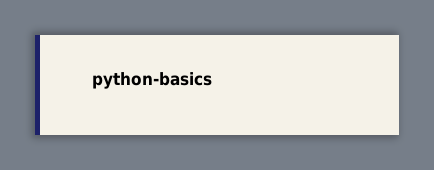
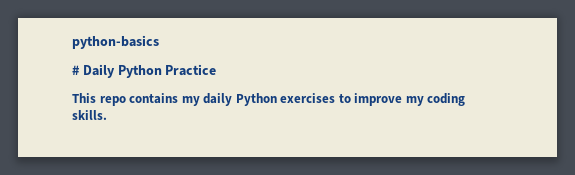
+ # Daily Python Practice
+ This repo contains my daily Python exercises to improve my coding skills.

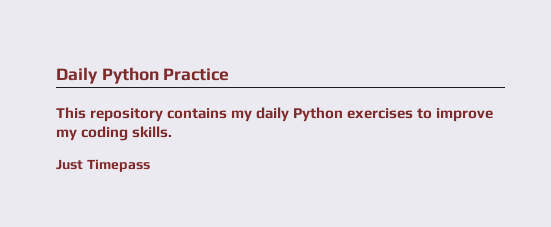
- python-basics
- # Daily Python Practice
+ Daily Python Practice
- This repo contains my daily Python exercises to improve my coding skills.
+ This repository contains my daily Python exercises to improve my coding skills.
+ Just Timepass

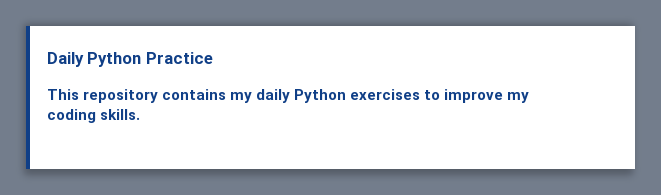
- Just Timepass

